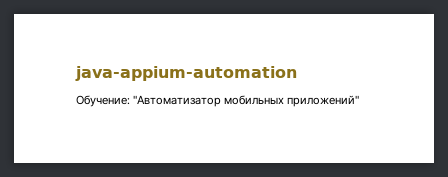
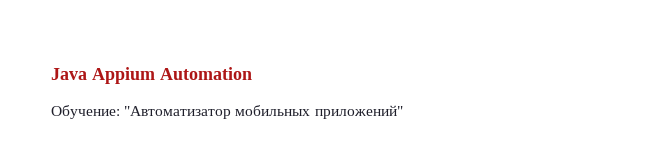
- java-appium-automation
+ Java Appium Automation

